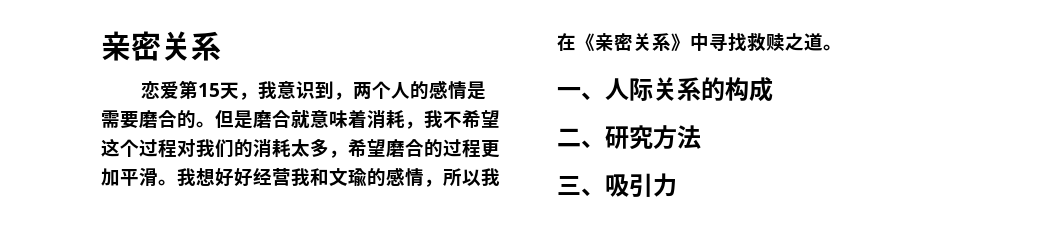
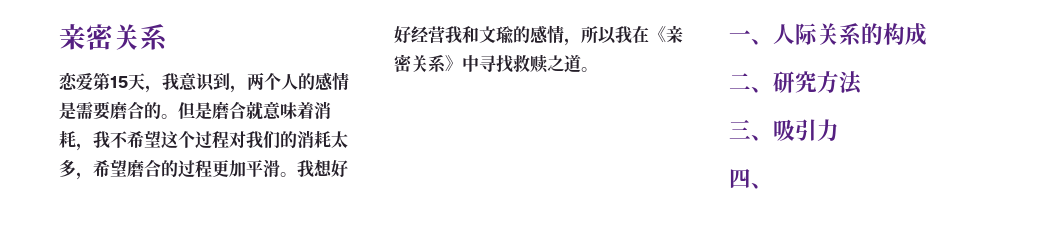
+ 四、

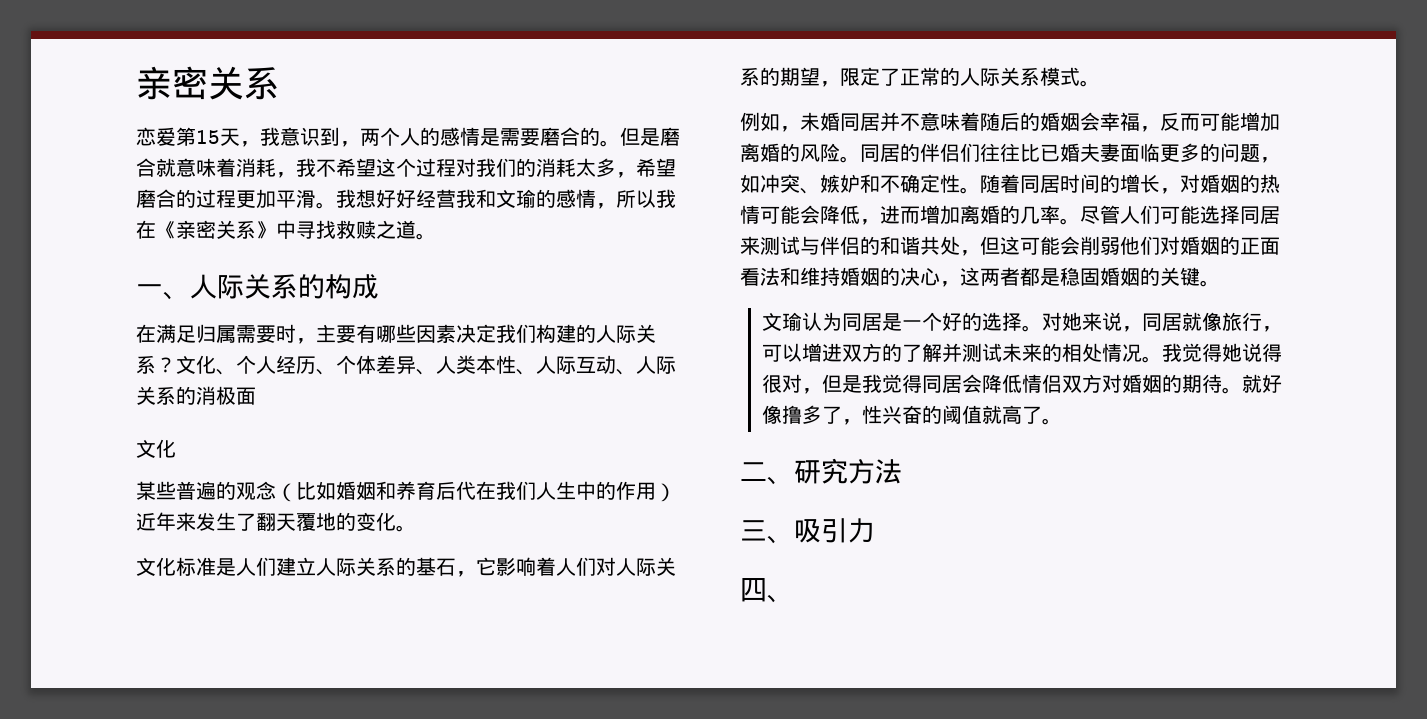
+ 在满足归属需要时，主要有哪些因素决定我们构建的人际关系？文化、个人经历、个体差异、人类本性、人际互动、人际关系的消极面
+ 文化
+ 某些普遍的观念（比如婚姻和养育后代在我们人生中的作用）近年来发生了翻天覆地的变化。
+ 文化标准是人们建立人际关系的基石，它影响着人们对人际关系的期望，限定了正常的人际关系模式。
+ 例如，未婚同居并不意味着随后的婚姻会幸福，反而可能增加离婚的风险。同居的伴侣们往往比已婚夫妻面临更多的问题，如冲突、嫉妒和不确定性。随着同居时间的增长，对婚姻的热情可能会降低，进而增加离婚的几率。尽管人们可能选择同居来测试与伴侣的和谐共处，但这可能会削弱他们对婚姻的正面看法和维持婚姻的决心，这两者都是稳固婚姻的关键。
+ 文瑜认为同居是一个好的选择。对她来说，同居就像旅行，可以增进双方的了解并测试未来的相处情况。我觉得她说得很对，但是我觉得同居会降低情侣双方对婚姻的期待。就好像撸多了，性兴奋的阈值就高了。

